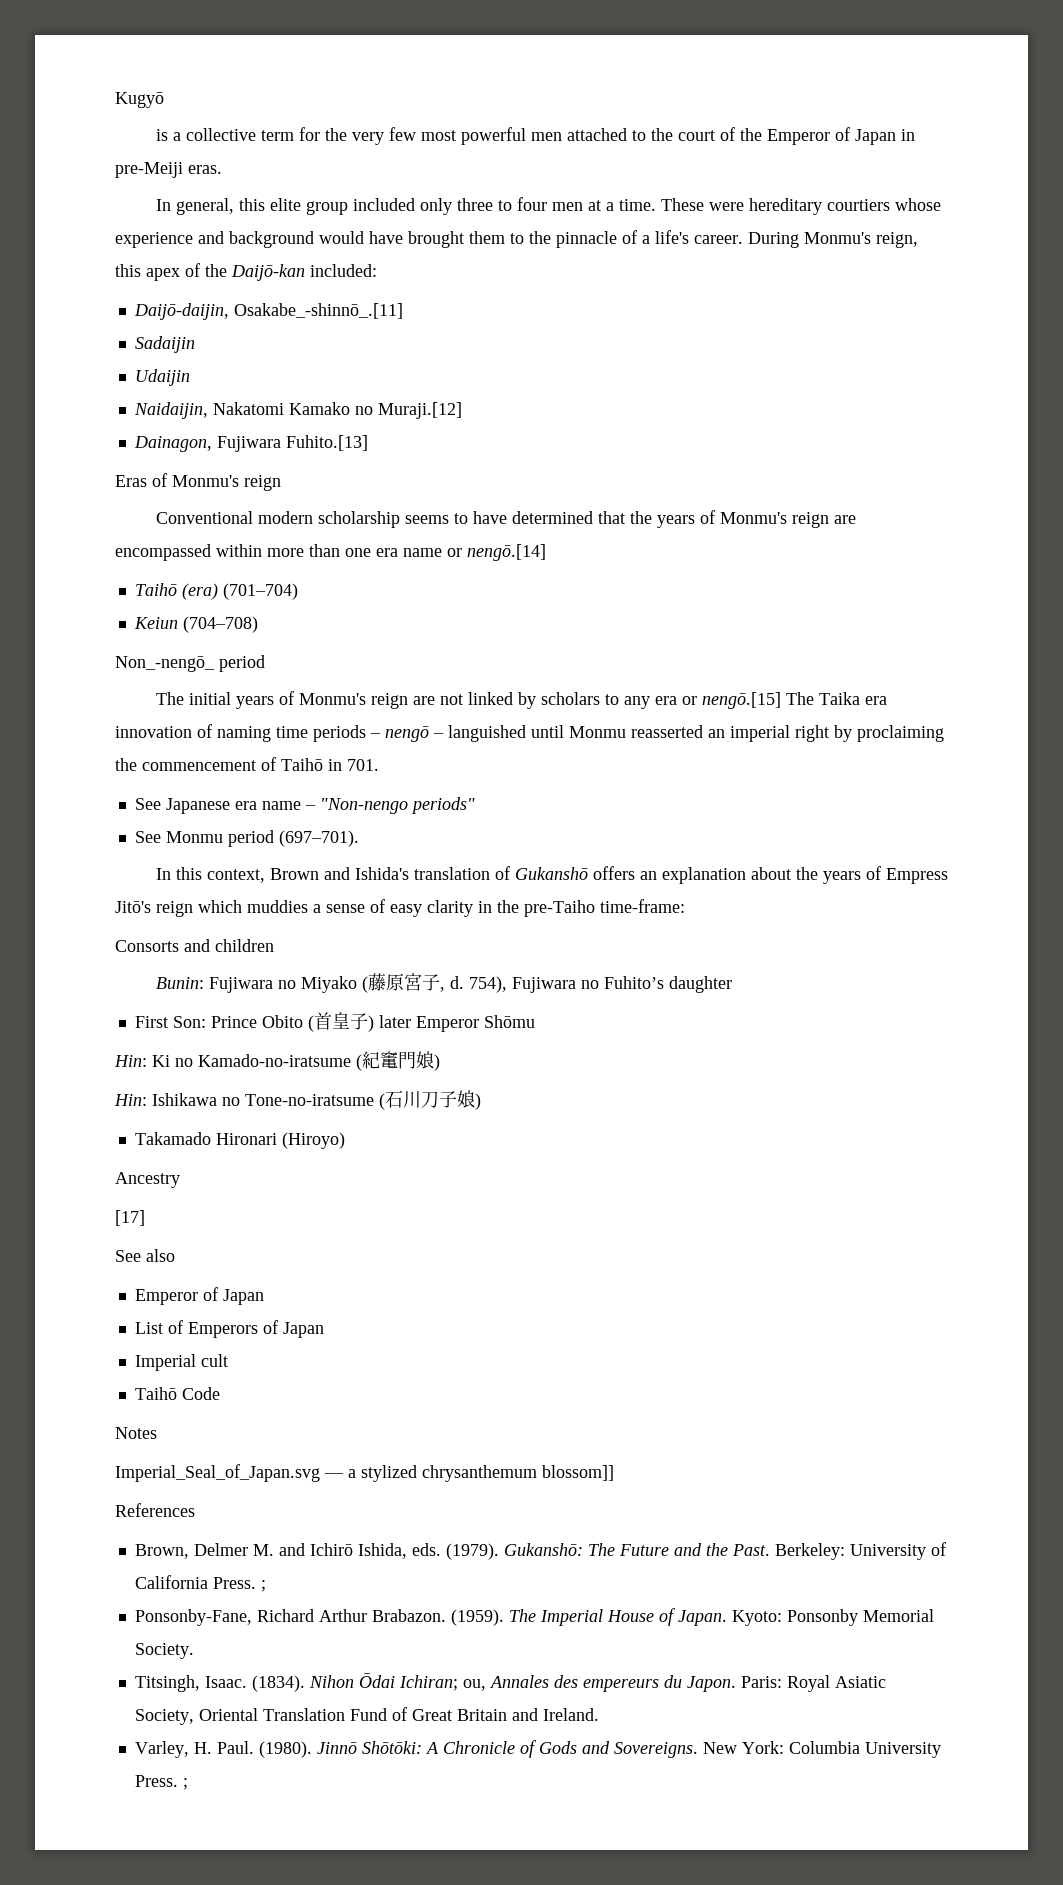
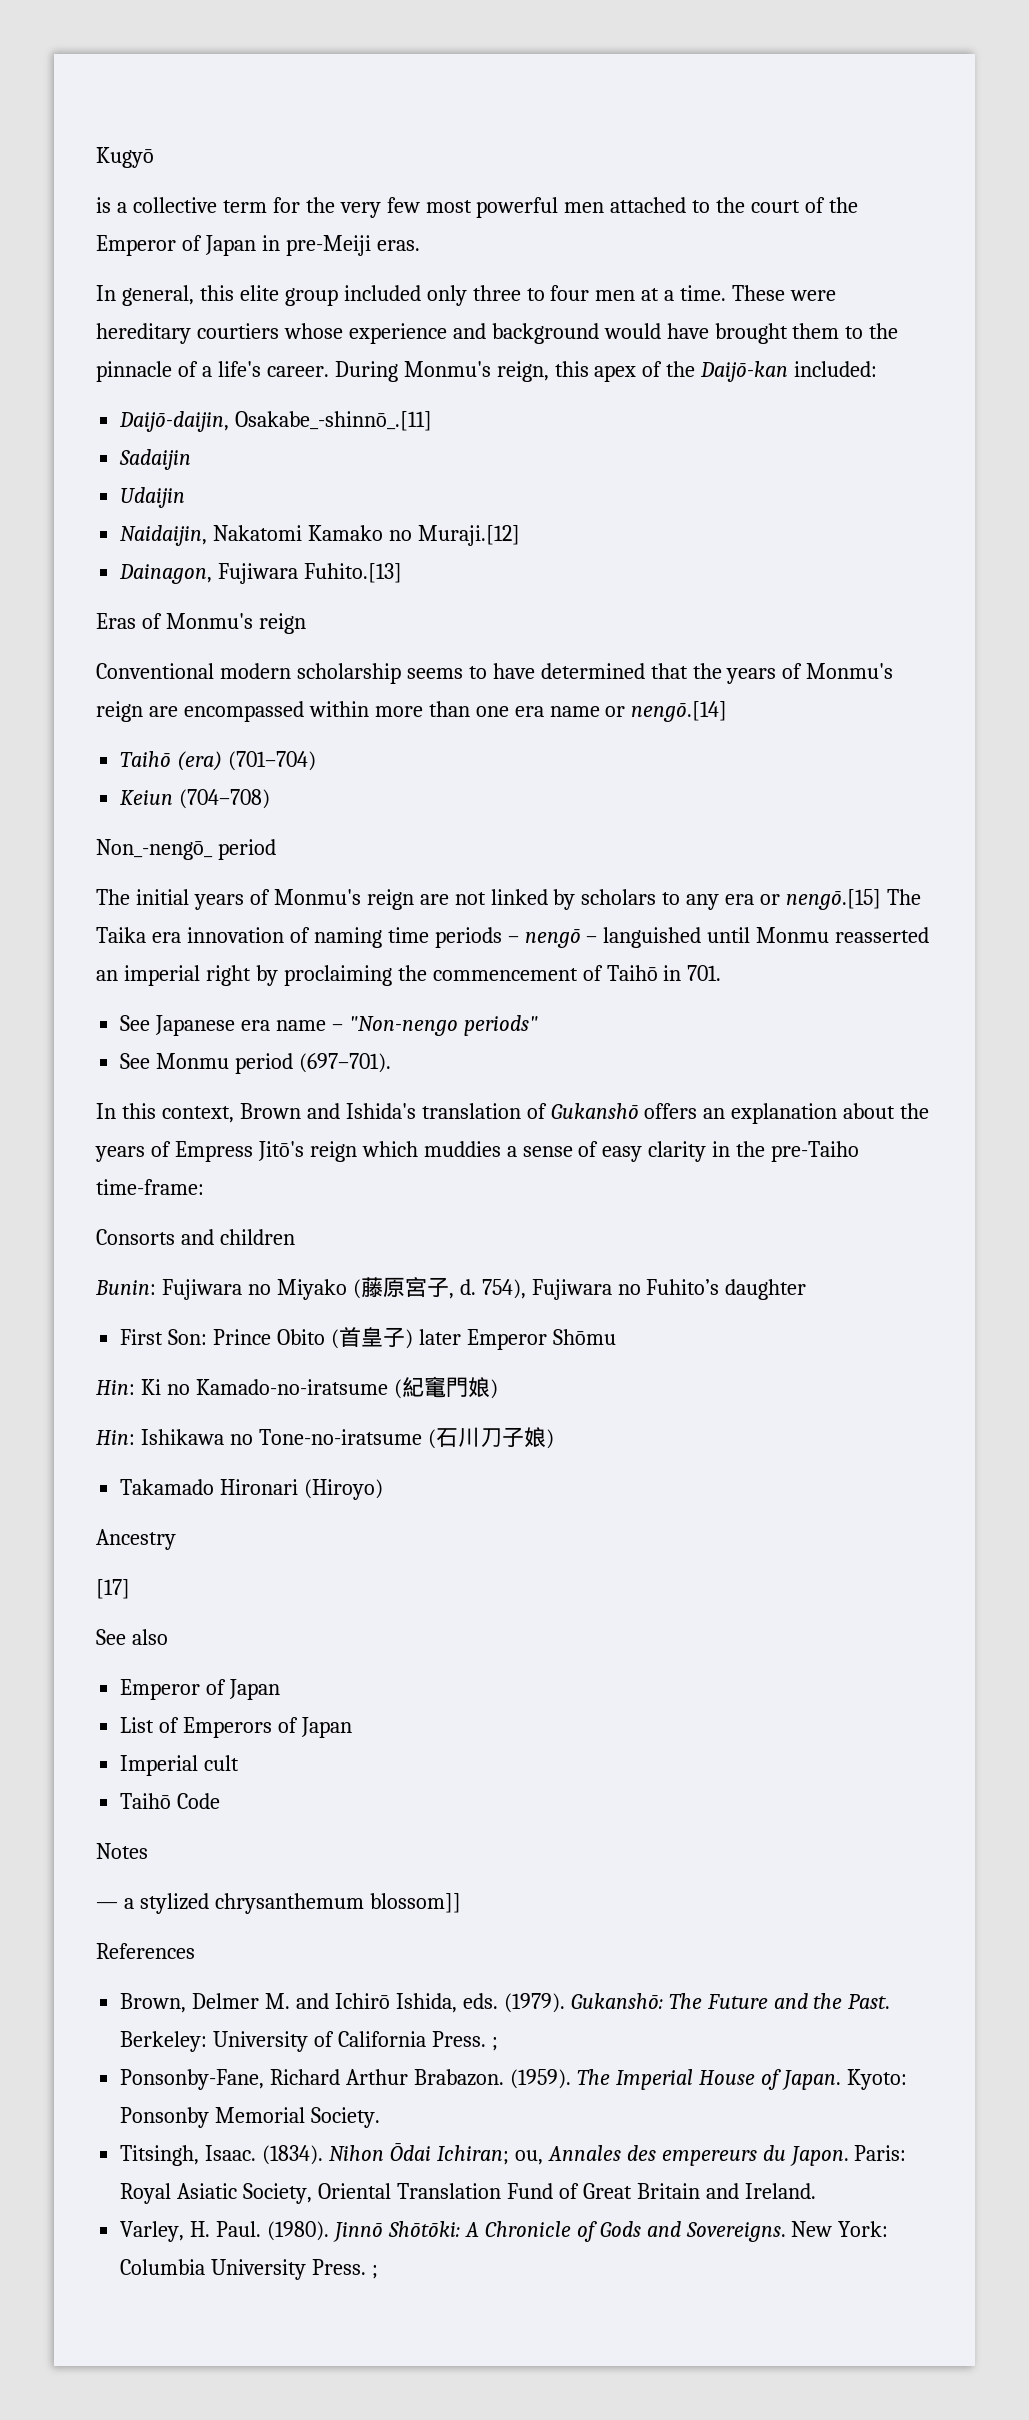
- Imperial_Seal_of_Japan.svg — a stylized chrysanthemum blossom]]
+ — a stylized chrysanthemum blossom]]

